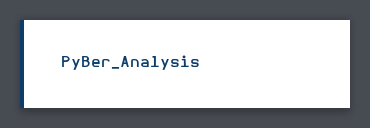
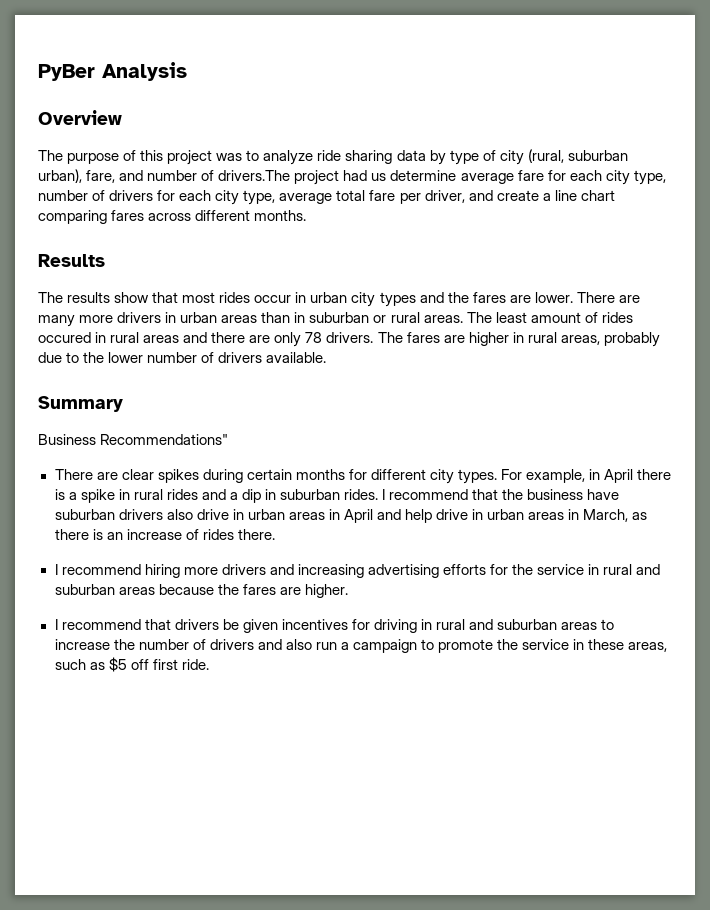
- PyBer_Analysis
+ PyBer Analysis
+ Overview
+ The purpose of this project was to analyze ride sharing data by type of city (rural, suburban urban), fare, and number of drivers.The project had us determine average fare for each city type, number of drivers for each city type, average total fare per driver, and create a line chart comparing fares across different months.
+ Results
+ The results show that most rides occur in urban city types and the fares are lower. There are many more drivers in urban areas than in suburban or rural areas. The least amount of rides occured in rural areas and there are only 78 drivers. The fares are higher in rural areas, probably due to the lower number of drivers available.
+ Summary
+ Business Recommendations"
+ There are clear spikes during certain months for different city types. For example, in April there is a spike in rural rides and a dip in suburban rides. I recommend that the business have suburban drivers also drive in urban areas in April and help drive in urban areas in March, as there is an increase of rides there.
+ I recommend hiring more drivers and increasing advertising efforts for the service in rural and suburban areas because the fares are higher.
+ I recommend that drivers be given incentives for driving in rural and suburban areas to increase the number of drivers and also run a campaign to promote the service in these areas, such as $5 off first ride.

